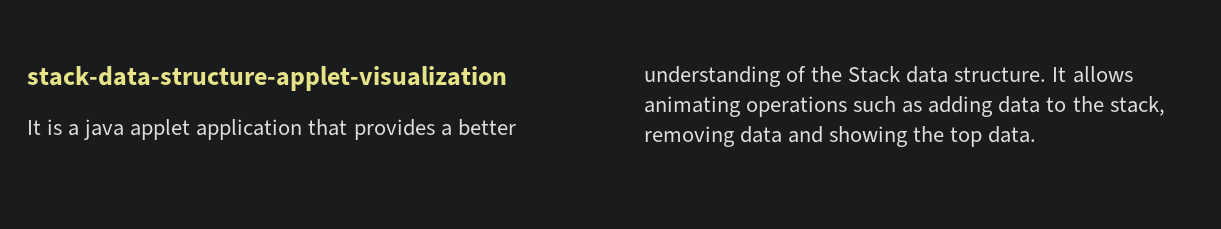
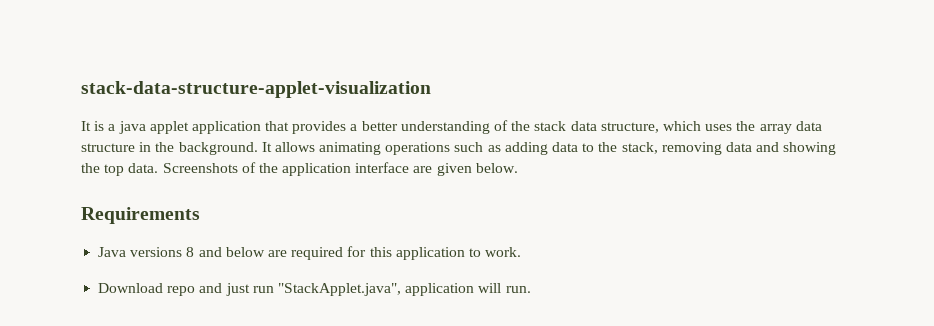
- It is a java applet application that provides a better understanding of the Stack data structure.
+ It is a java applet application that provides a better understanding of the stack data structure, which uses the array data structure in the background.
+ Screenshots of the application interface are given below.
+ Requirements
+ Java versions 8 and below are required for this application to work.
+ Download repo and just run "StackApplet.java", application will run.

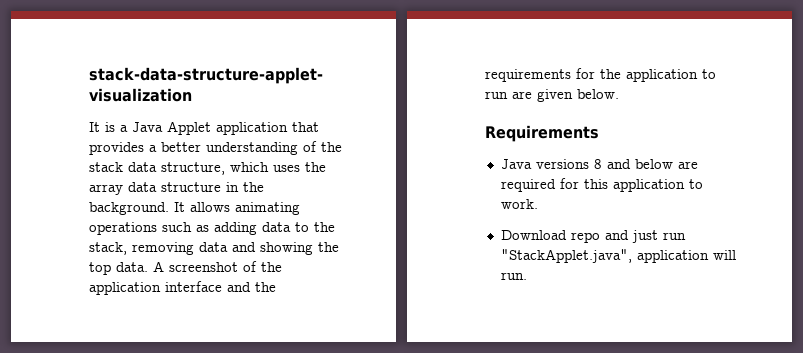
- It is a java applet application that provides a better understanding of the stack data structure, which uses the array data structure in the background.
+ It is a Java Applet application that provides a better understanding of the stack data structure, which uses the array data structure in the background.
- Screenshots of the application interface are given below.
+ A screenshot of the application interface and the requirements for the application to run are given below.

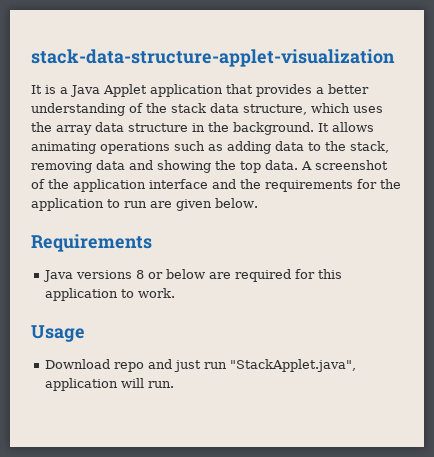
- Java versions 8 and below are required for this application to work.
+ Java versions 8 or below are required for this application to work.
+ Usage

